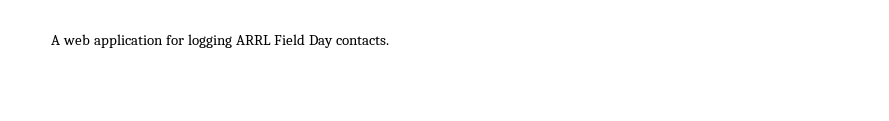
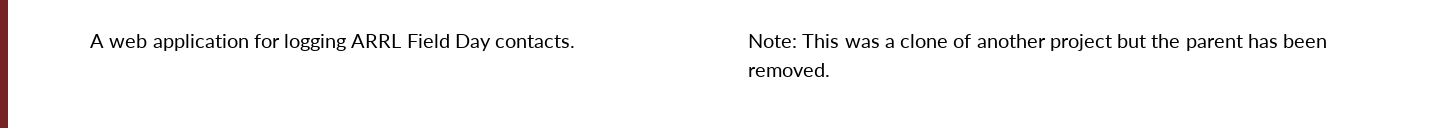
+ Note: This was a clone of another project but the parent has been removed.

